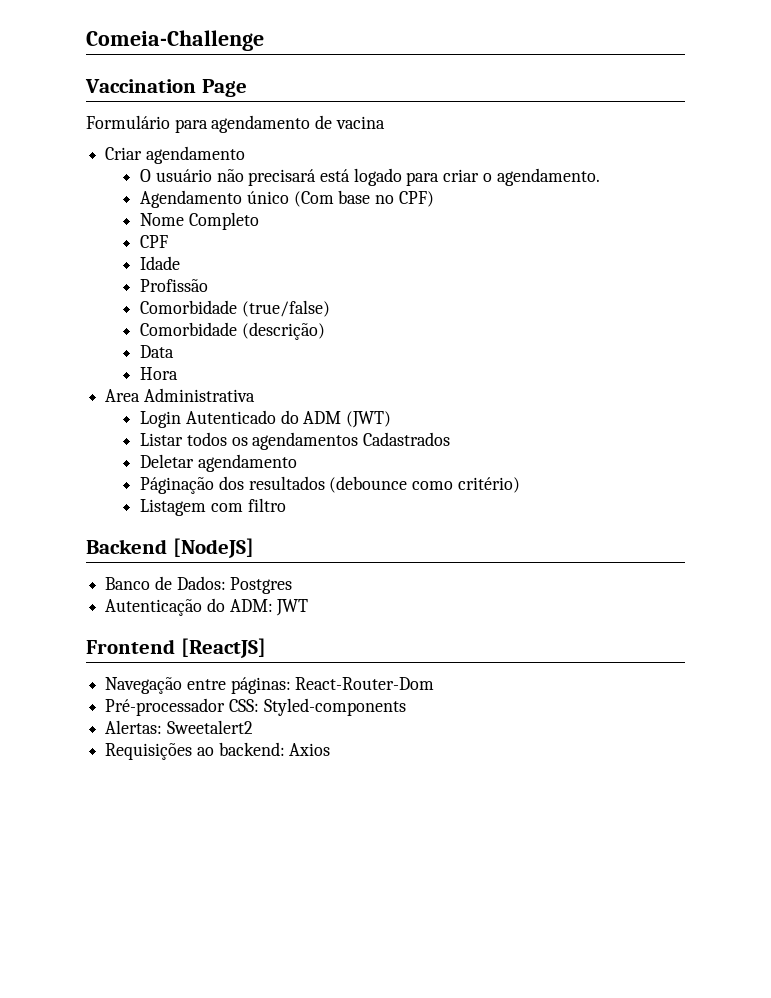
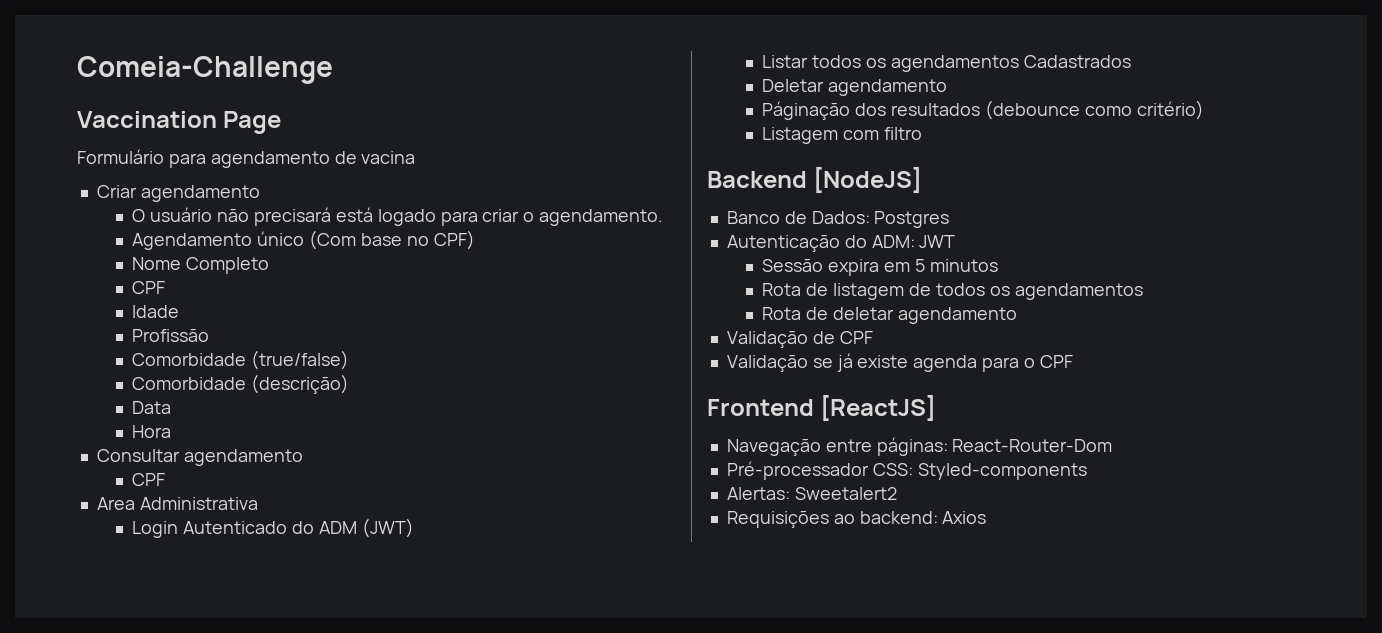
+ Consultar agendamento
+ CPF
+ Sessão expira em 5 minutos
+ Rota de listagem de todos os agendamentos
+ Rota de deletar agendamento
+ Validação de CPF
+ Validação se já existe agenda para o CPF

